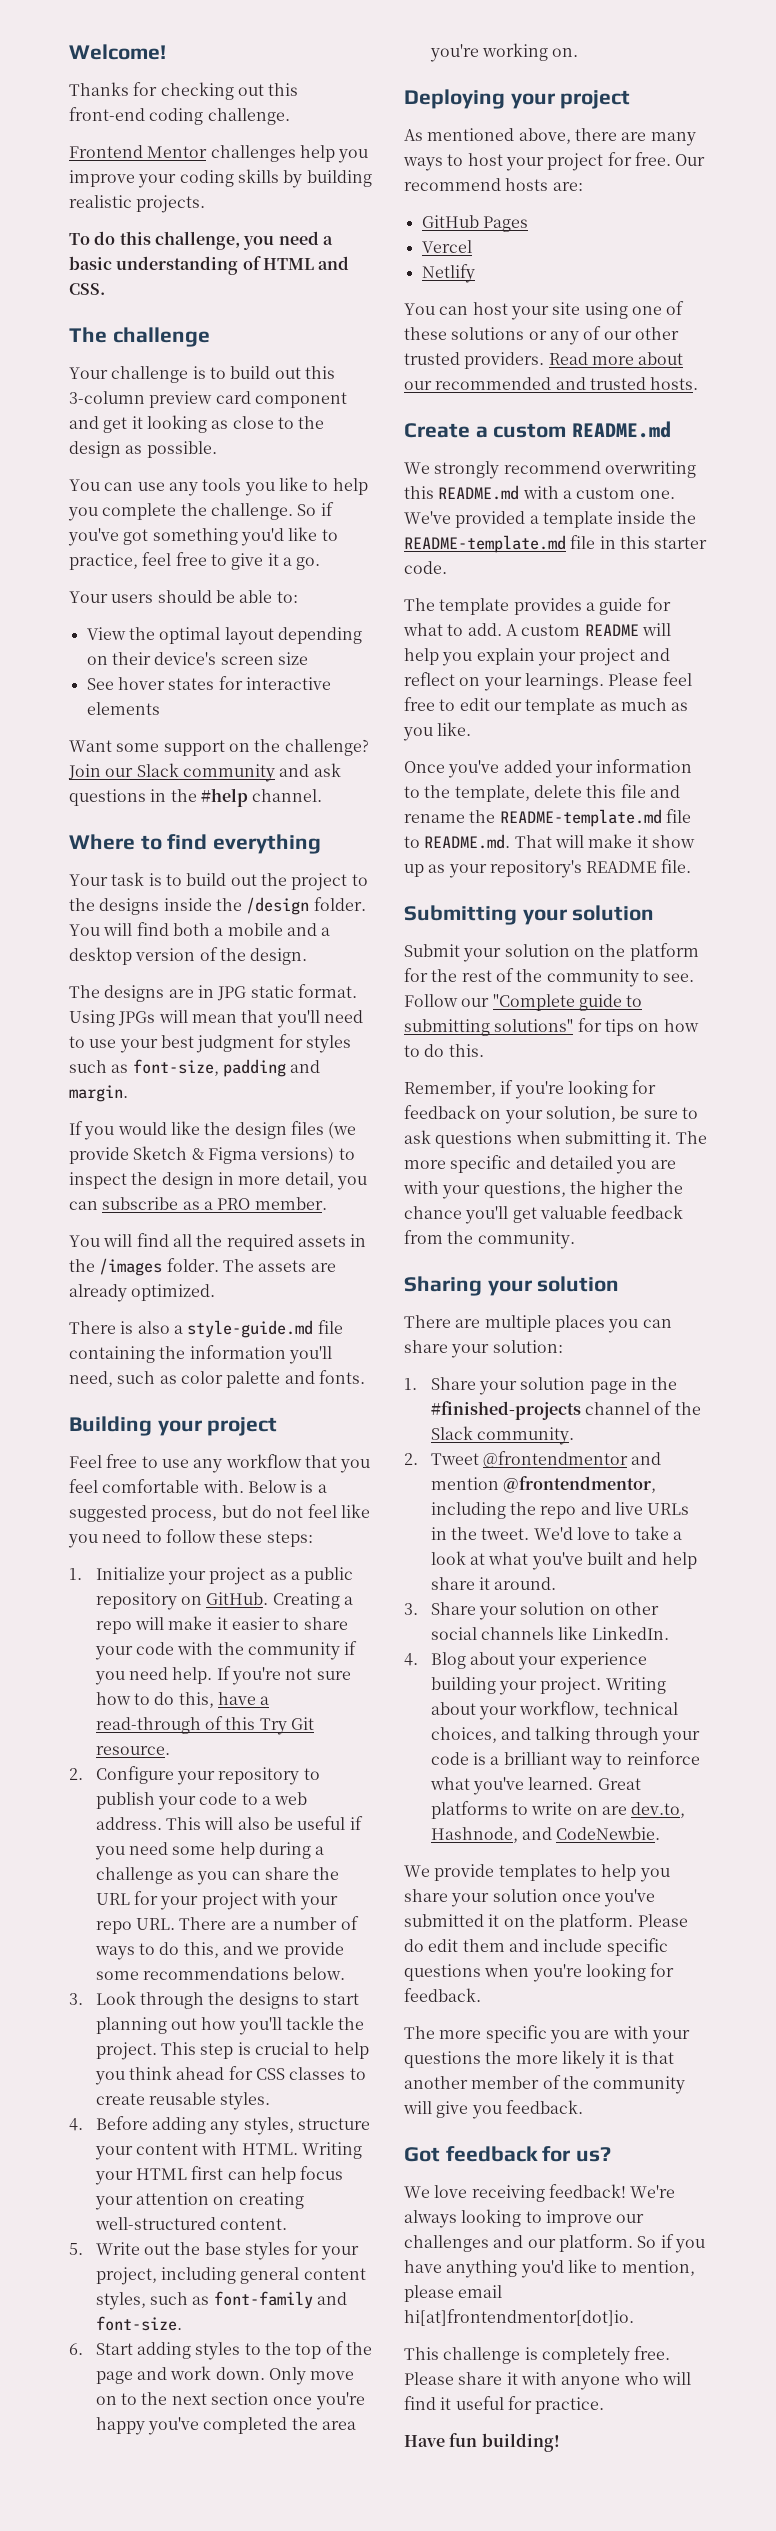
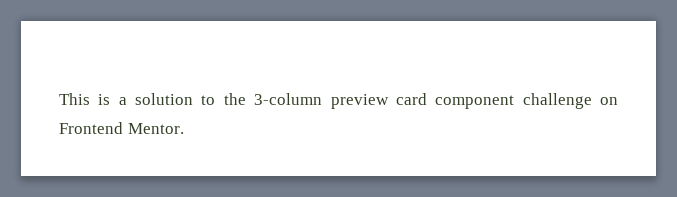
- Welcome!
- Thanks for checking out this front-end coding challenge.
- Frontend Mentor challenges help you improve your coding skills by building realistic projects.
- To do this challenge, you need a basic understanding of HTML and CSS.
- The challenge
- Your challenge is to build out this 3-column preview card component and get it looking as close to the design as possible.
- You can use any tools you like to help you complete the challenge. So if you've got something you'd like to practice, feel free to give it a go.
- Your users should be able to:
- View the optimal layout depending on their device's screen size
- See hover states for interactive elements
- Want some support on the challenge? Join our Slack community and ask questions in the #help channel.
- Where to find everything
- Your task is to build out the project to the designs inside the /design folder. You will find both a mobile and a desktop version of the design.
- The designs are in JPG static format. Using JPGs will mean that you'll need to use your best judgment for styles such as font-size, padding and margin.
- If you would like the design files (we provide Sketch & Figma versions) to inspect the design in more detail, you can subscribe as a PRO member.
- You will find all the required assets in the /images folder. The assets are already optimized.
- There is also a style-guide.md file containing the information you'll need, such as color palette and fonts.
- Building your project
- Feel free to use any workflow that you feel comfortable with. Below is a suggested process, but do not feel like you need to follow these steps:
- 1. Initialize your project as a public repository on GitHub. Creating a repo will make it easier to share your code with the community if you need help. If you're not sure how to do this, have a read-through of this Try Git resource.
- 2. Configure your repository to publish your code to a web address. This will also be useful if you need some help during a challenge as you can share the URL for your project with your repo URL. There are a number of ways to do this, and we provide some recommendations below.
- 3. Look through the designs to start planning out how you'll tackle the project. This step is crucial to help you think ahead for CSS classes to create reusable styles.
- 4. Before adding any styles, structure your content with HTML. Writing your HTML first can help focus your attention on creating well-structured content.
- 5. Write out the base styles for your project, including general content styles, such as font-family and font-size.
- 6. Start adding styles to the top of the page and work down. Only move on to the next section once you're happy you've completed the area you're working on.
- Deploying your project
- As mentioned above, there are many ways to host your project for free. Our recommend hosts are:
- GitHub Pages
- Vercel
- Netlify
- You can host your site using one of these solutions or any of our other trusted providers. Read more about our recommended and trusted hosts.
- Create a custom README.md
- We strongly recommend overwriting this README.md with a custom one. We've provided a template inside the README-template.md file in this starter code.
- The template provides a guide for what to add. A custom README will help you explain your project and reflect on your learnings. Please feel free to edit our template as much as you like.
- Once you've added your information to the template, delete this file and rename the README-template.md file to README.md. That will make it show up as your repository's README file.
- Submitting your solution
- Submit your solution on the platform for the rest of the community to see. Follow our "Complete guide to submitting solutions" for tips on how to do this.
- Remember, if you're looking for feedback on your solution, be sure to ask questions when submitting it. The more specific and detailed you are with your questions, the higher the chance you'll get valuable feedback from the community.
- Sharing your solution
- There are multiple places you can share your solution:
- 1. Share your solution page in the #finished-projects channel of the Slack community.
- 2. Tweet @frontendmentor and mention @frontendmentor, including the repo and live URLs in the tweet. We'd love to take a look at what you've built and help share it around.
- 3. Share your solution on other social channels like LinkedIn.
- 4. Blog about your experience building your project. Writing about your workflow, technical choices, and talking through your code is a brilliant way to reinforce what you've learned. Great platforms to write on are dev.to, Hashnode, and CodeNewbie.
- We provide templates to help you share your solution once you've submitted it on the platform. Please do edit them and include specific questions when you're looking for feedback.
- The more specific you are with your questions the more likely it is that another member of the community will give you feedback.
- Got feedback for us?
- We love receiving feedback! We're always looking to improve our challenges and our platform. So if you have anything you'd like to mention, please email hi[at]frontendmentor[dot]io.
- This challenge is completely free. Please share it with anyone who will find it useful for practice.
- Have fun building!
+ This is a solution to the 3-column preview card component challenge on Frontend Mentor.

